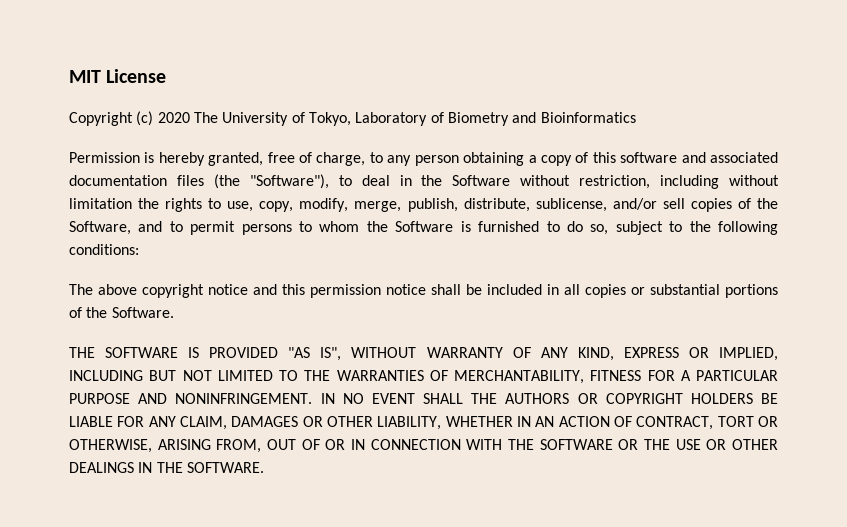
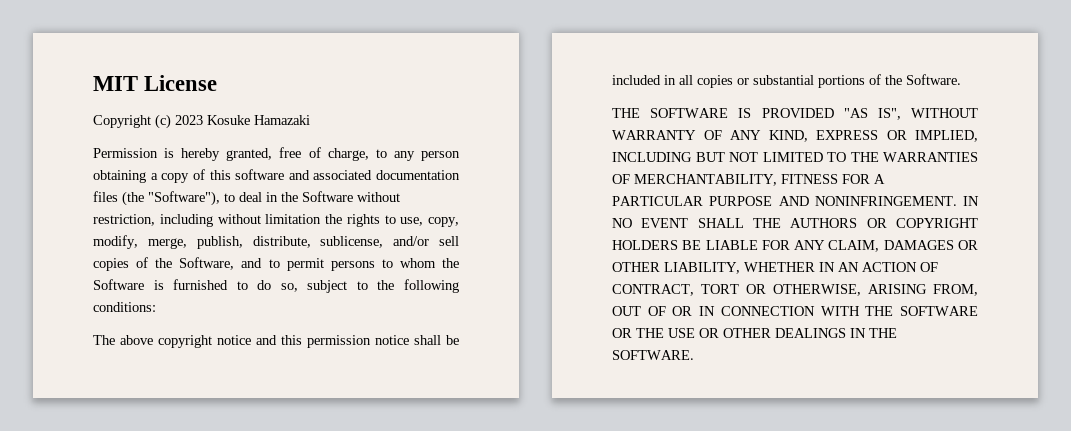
- Copyright (c) 2020 The University of Tokyo, Laboratory of Biometry and Bioinformatics
+ Copyright (c) 2023 Kosuke Hamazaki

